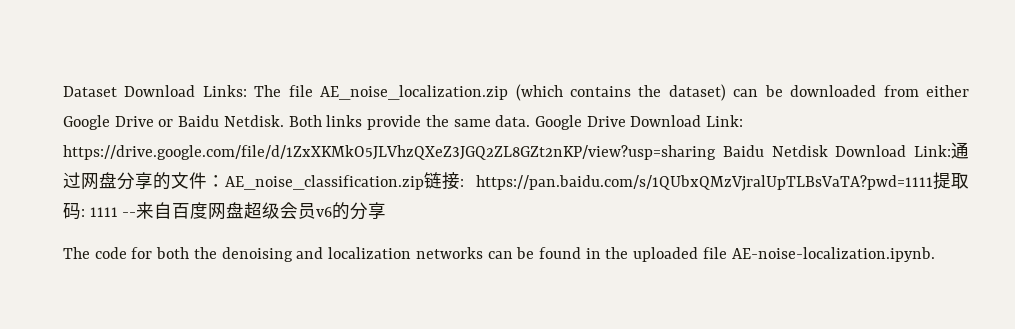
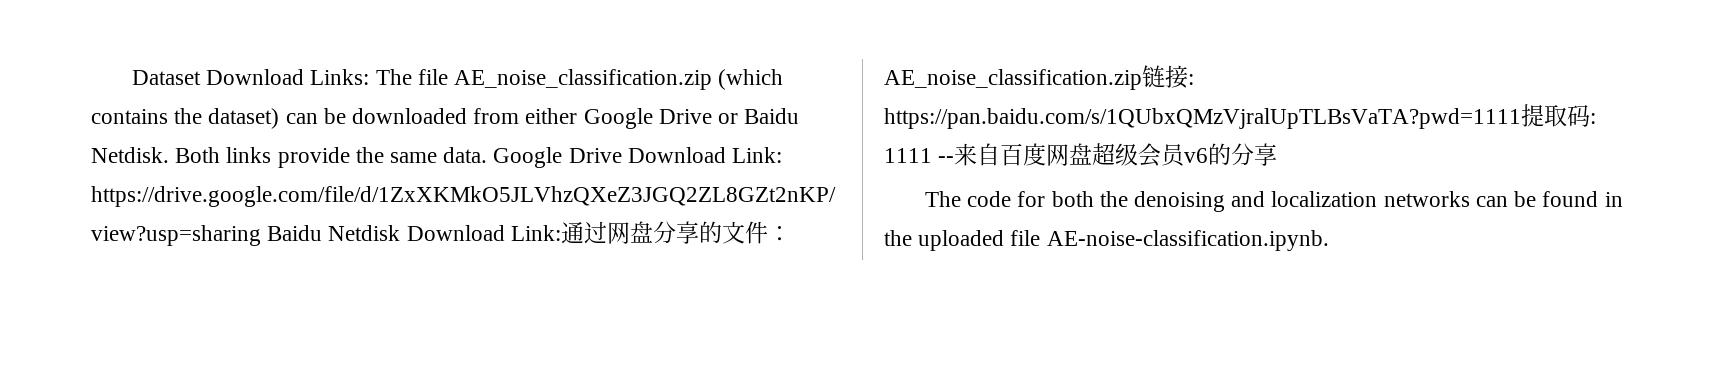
- Dataset Download Links: The file AE_noise_localization.zip (which contains the dataset) can be downloaded from either Google Drive or Baidu Netdisk.
+ Dataset Download Links: The file AE_noise_classification.zip (which contains the dataset) can be downloaded from either Google Drive or Baidu Netdisk.
- The code for both the denoising and localization networks can be found in the uploaded file AE-noise-localization.ipynb.
+ The code for both the denoising and localization networks can be found in the uploaded file AE-noise-classification.ipynb.

